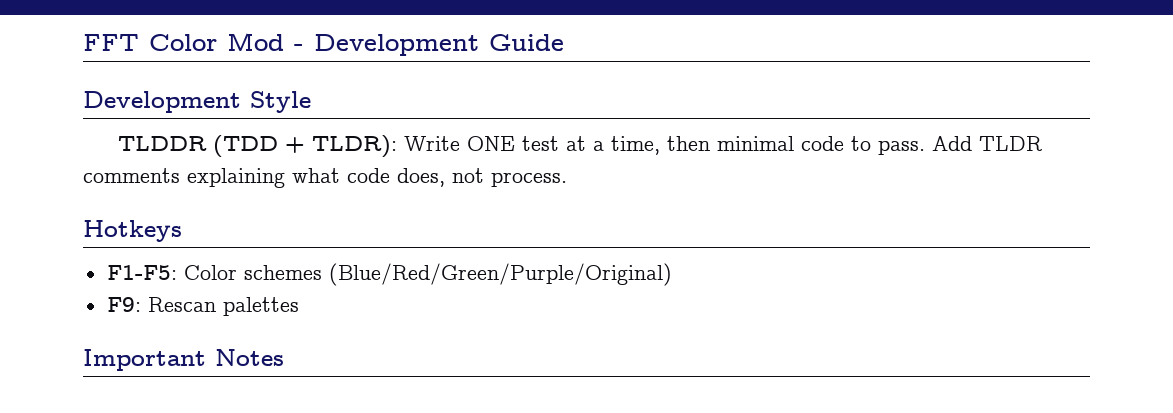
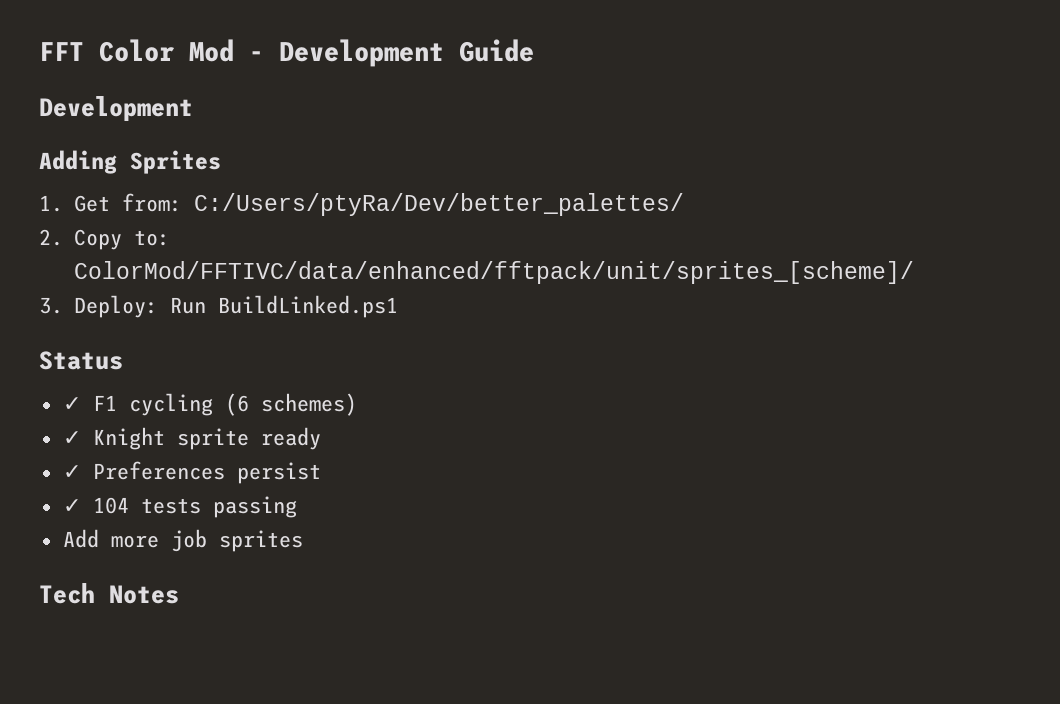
  FFT Color Mod - Development Guide
- Development Style
- TLDDR (TDD + TLDR): Write ONE test at a time, then minimal code to pass. Add TLDR comments explaining what code does, not process.
- Hotkeys
- F1-F5: Color schemes (Blue/Red/Green/Purple/Original)
- F9: Rescan palettes
- Important Notes
+ Development
+ Adding Sprites
+ 1. Get from: C:/Users/ptyRa/Dev/better_palettes/
+ 2. Copy to: ColorMod/FFTIVC/data/enhanced/fftpack/unit/sprites_[scheme]/
+ 3. Deploy: Run BuildLinked.ps1
+ Status
+ ✓ F1 cycling (6 schemes)
+ ✓ Knight sprite ready
+ ✓ Preferences persist
+ ✓ 104 tests passing
+ Add more job sprites
+ Tech Notes

